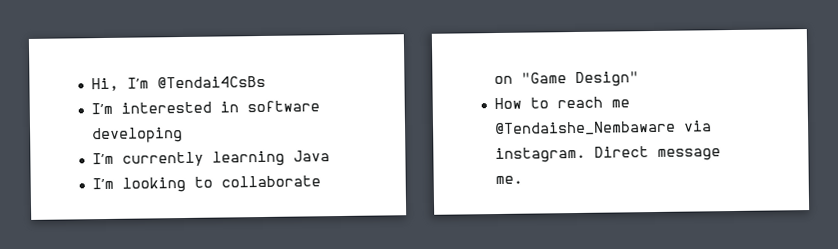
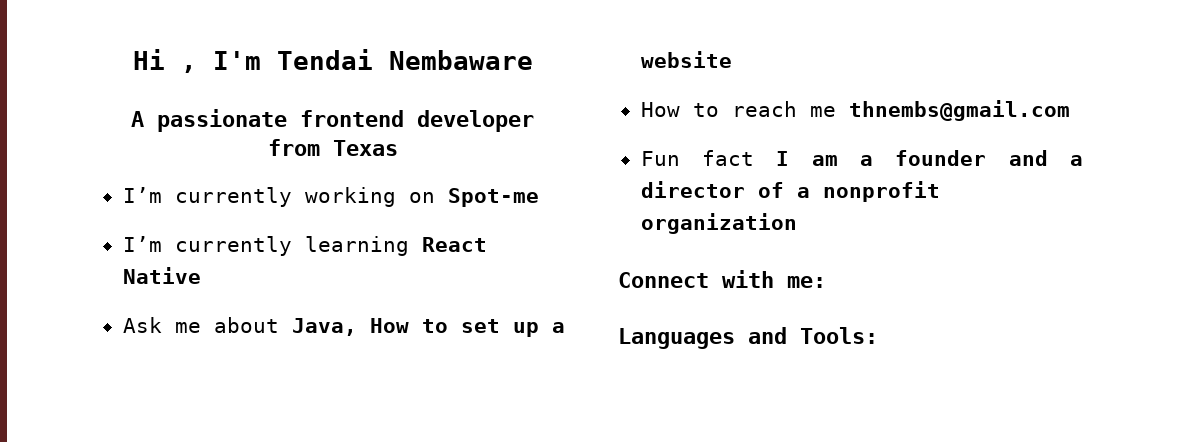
- Hi, I’m @Tendai4CsBs
- I’m interested in software developing
- I’m currently learning Java
- I’m looking to collaborate on "Game Design"
- How to reach me @Tendaishe_Nembaware via instagram. Direct message me.
+ Hi , I'm Tendai Nembaware
+ A passionate frontend developer from Texas
+ I’m currently working on Spot-me
+ I’m currently learning React Native
+ Ask me about Java, How to set up a website
+ How to reach me thnembs@gmail.com
+ Fun fact I am a founder and a director of a nonprofit organization
+ Connect with me:
+ Languages and Tools:

